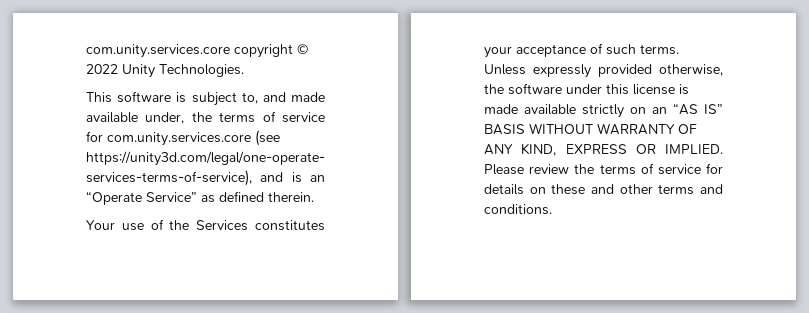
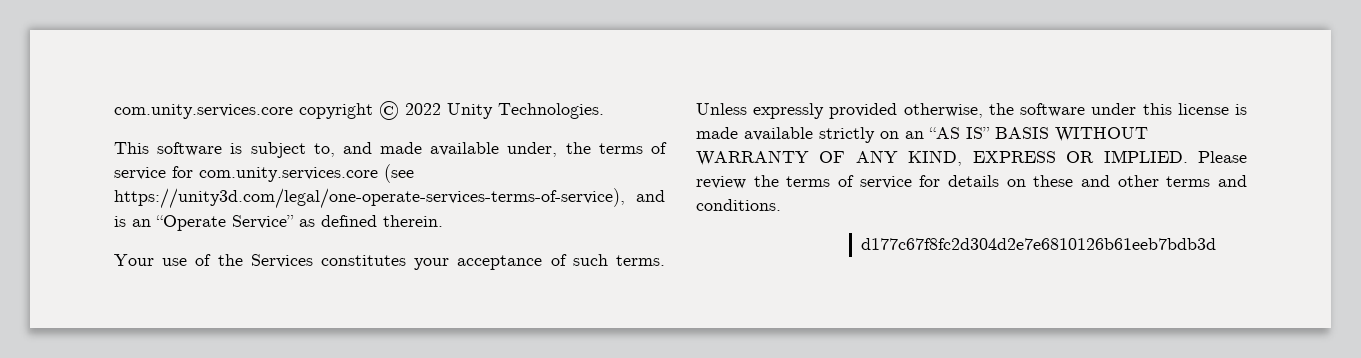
+ d177c67f8fc2d304d2e7e6810126b61eeb7bdb3d

